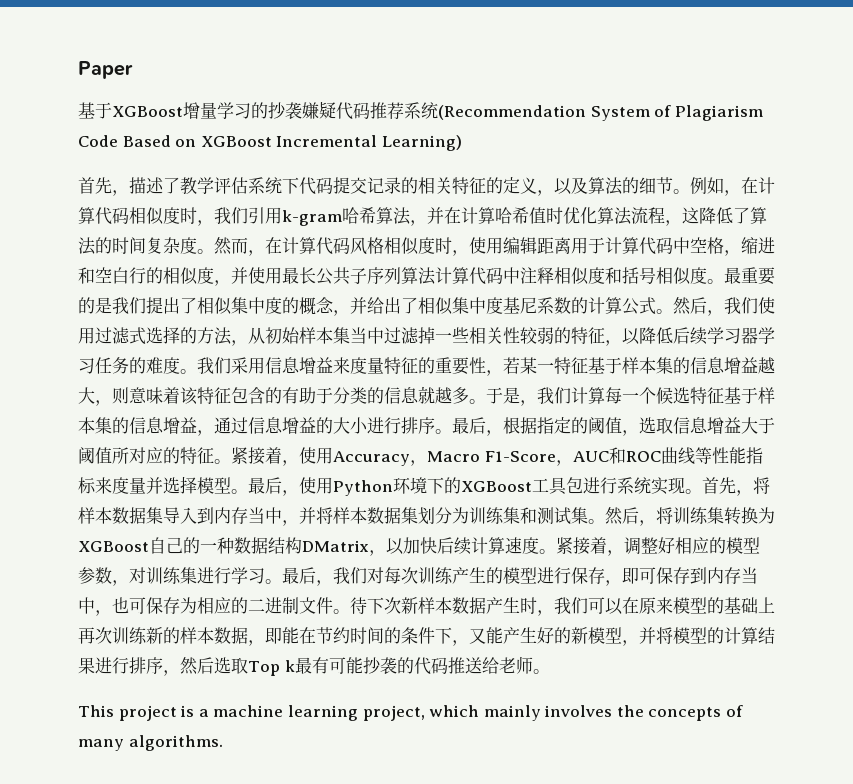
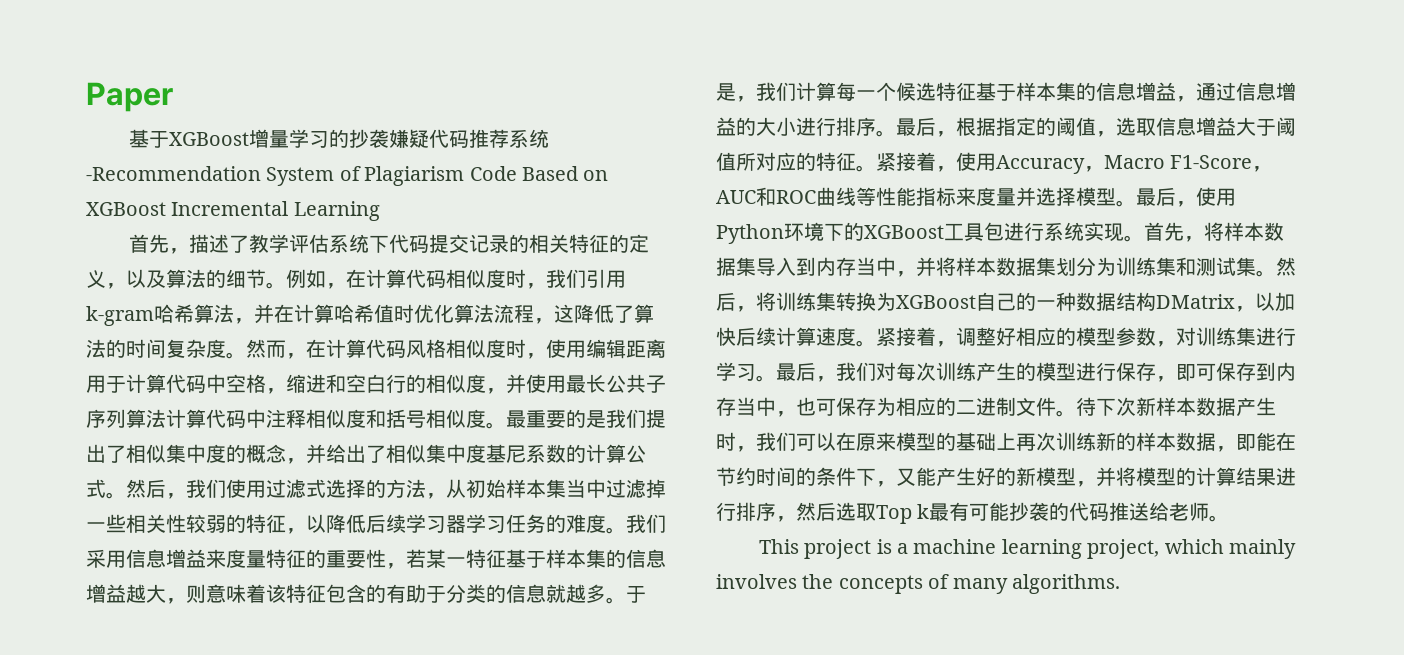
- 基于XGBoost增量学习的抄袭嫌疑代码推荐系统(Recommendation System of Plagiarism Code Based on XGBoost Incremental Learning)
+ 基于XGBoost增量学习的抄袭嫌疑代码推荐系统-Recommendation System of Plagiarism Code Based on XGBoost Incremental Learning

